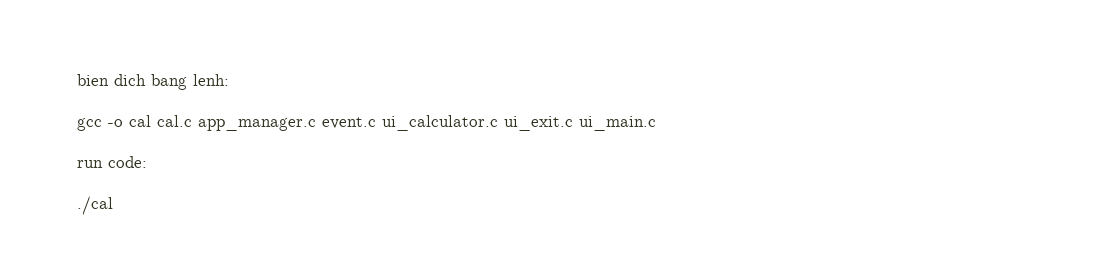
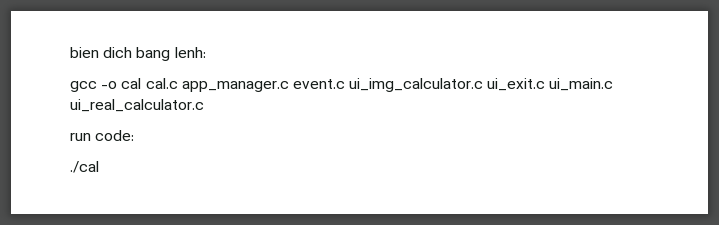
- gcc -o cal cal.c app_manager.c event.c ui_calculator.c ui_exit.c ui_main.c
+ gcc -o cal cal.c app_manager.c event.c ui_img_calculator.c ui_exit.c ui_main.c ui_real_calculator.c

